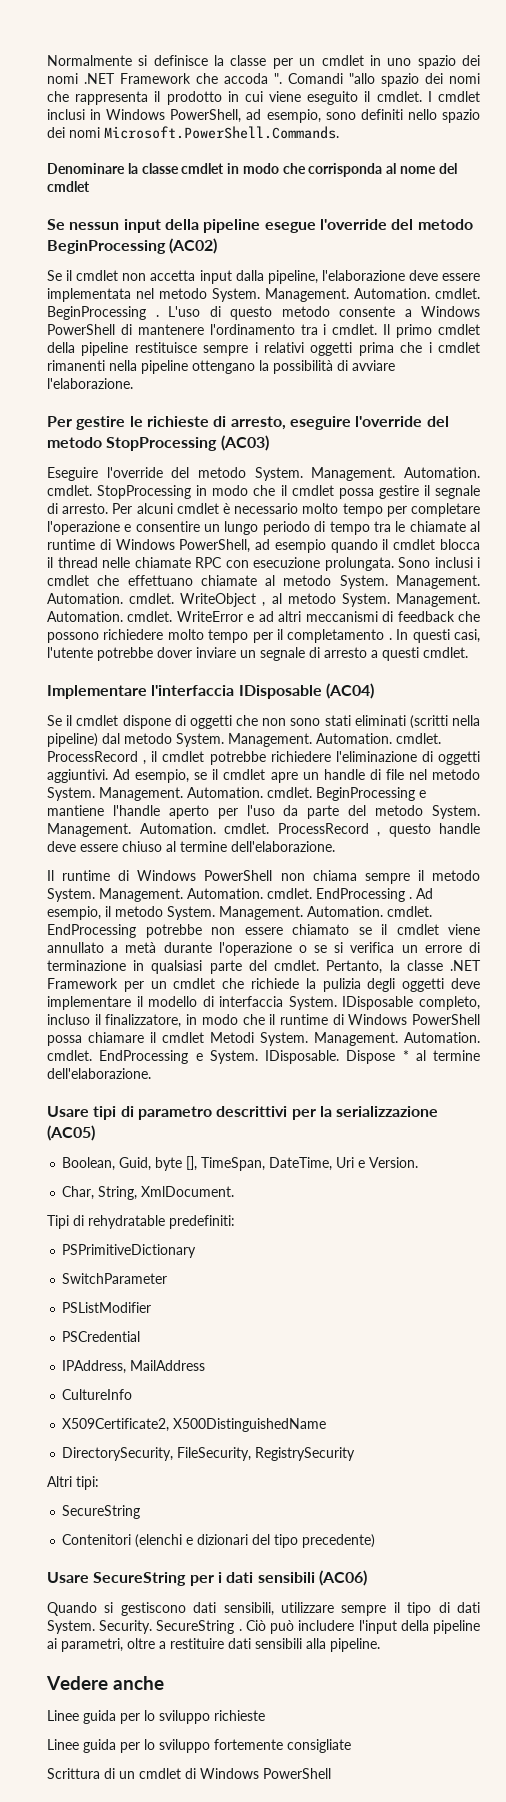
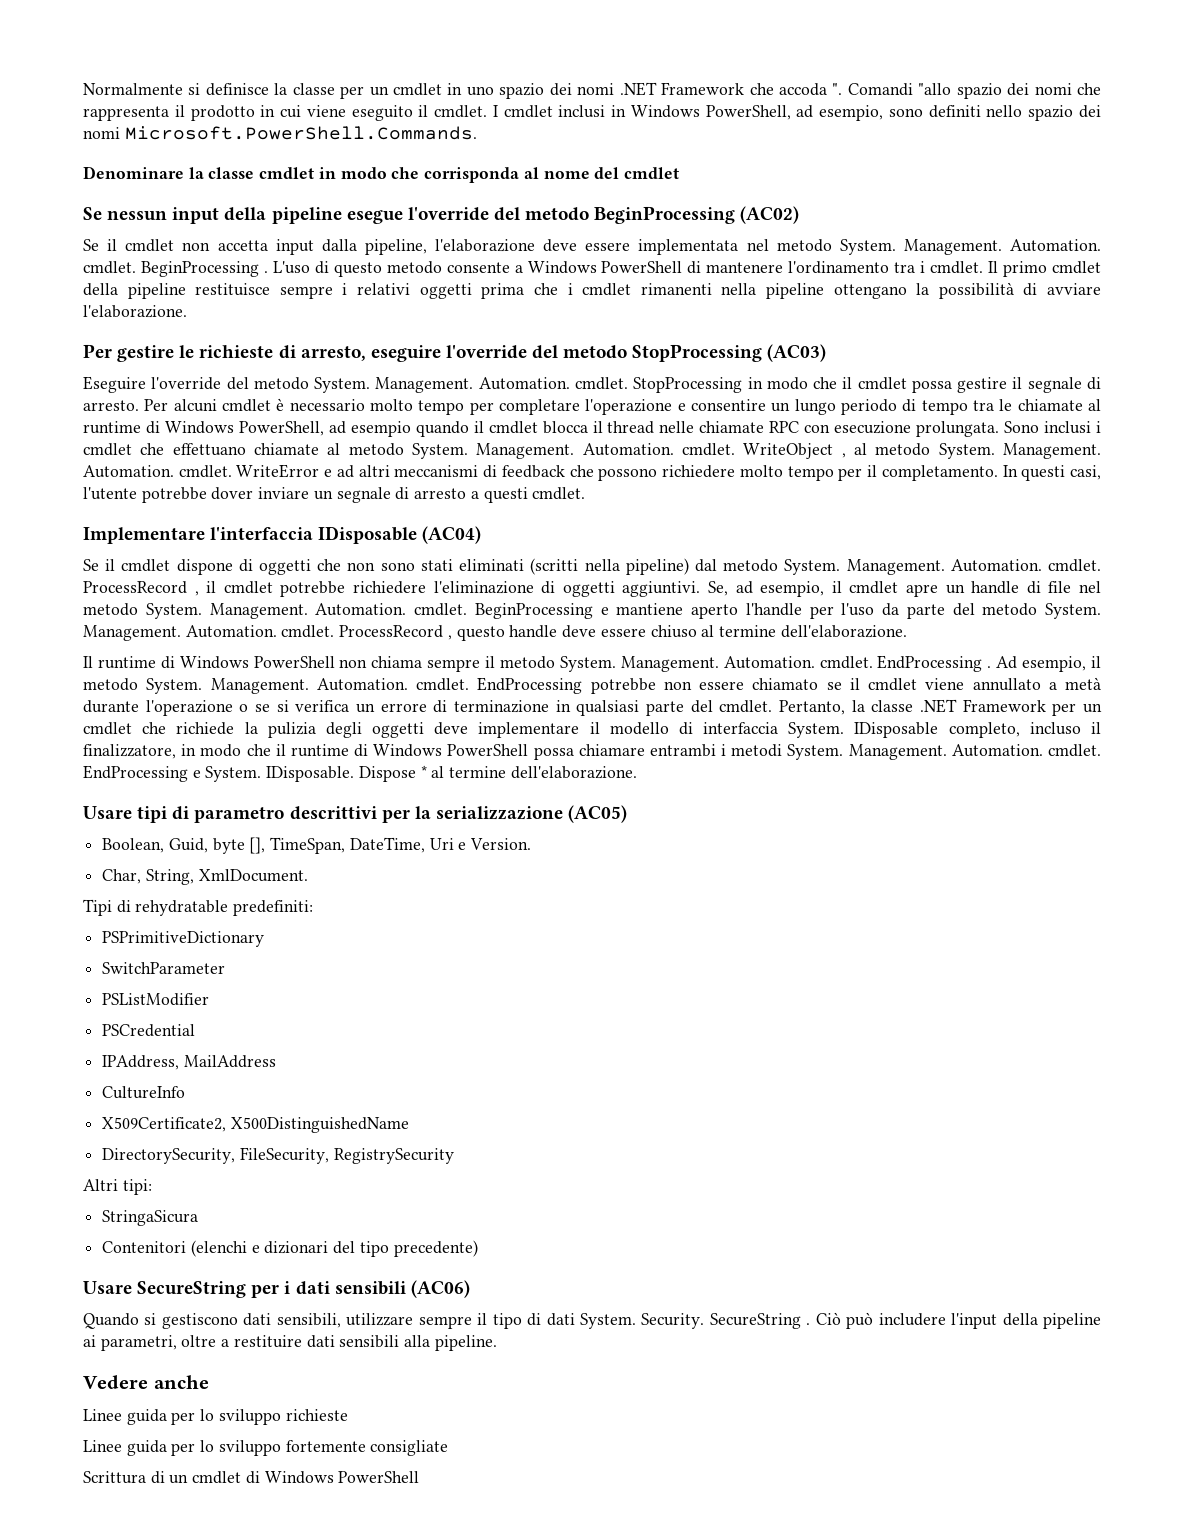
- WriteError e ad altri meccanismi di feedback che possono richiedere molto tempo per il completamento .
+ WriteError e ad altri meccanismi di feedback che possono richiedere molto tempo per il completamento.
- Ad esempio, se il cmdlet apre un handle di file nel metodo System.
+ Se, ad esempio, il cmdlet apre un handle di file nel metodo System.
- BeginProcessing e mantiene l'handle aperto per l'uso da parte del metodo System.
+ BeginProcessing e mantiene aperto l'handle per l'uso da parte del metodo System.
- IDisposable completo, incluso il finalizzatore, in modo che il runtime di Windows PowerShell possa chiamare il cmdlet Metodi System.
+ IDisposable completo, incluso il finalizzatore, in modo che il runtime di Windows PowerShell possa chiamare entrambi i metodi System.
  Altri tipi:
- SecureString
+ StringaSicura

